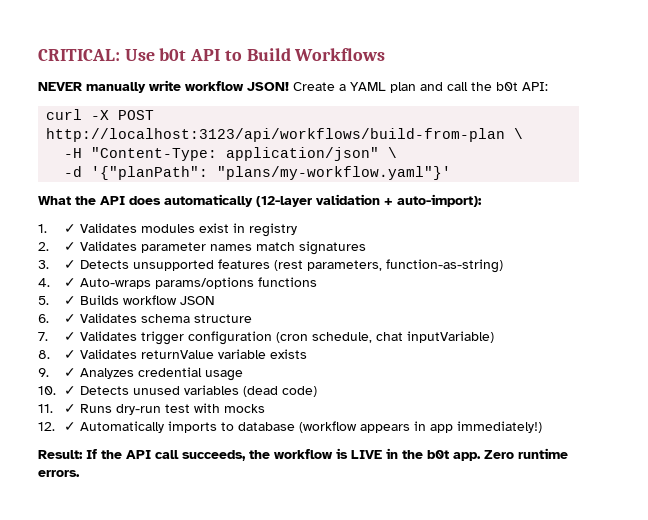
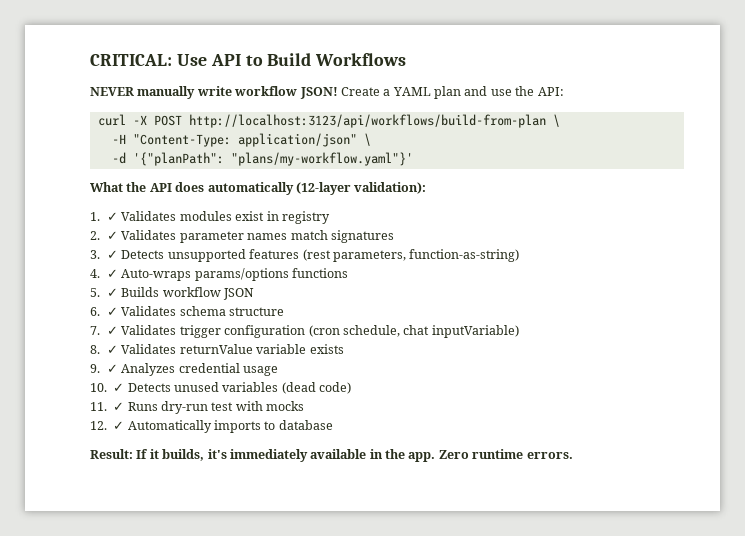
- CRITICAL: Use b0t API to Build Workflows
+ CRITICAL: Use API to Build Workflows
- Create a YAML plan and call the b0t API:
+ Create a YAML plan and use the API:
- What the API does automatically (12-layer validation + auto-import):
+ What the API does automatically (12-layer validation):
- 12. ✓ Automatically imports to database (workflow appears in app immediately!)
- Result: If the API call succeeds, the workflow is LIVE in the b0t app.
+ 12. ✓ Automatically imports to database
+ Result: If it builds, it's immediately available in the app.

